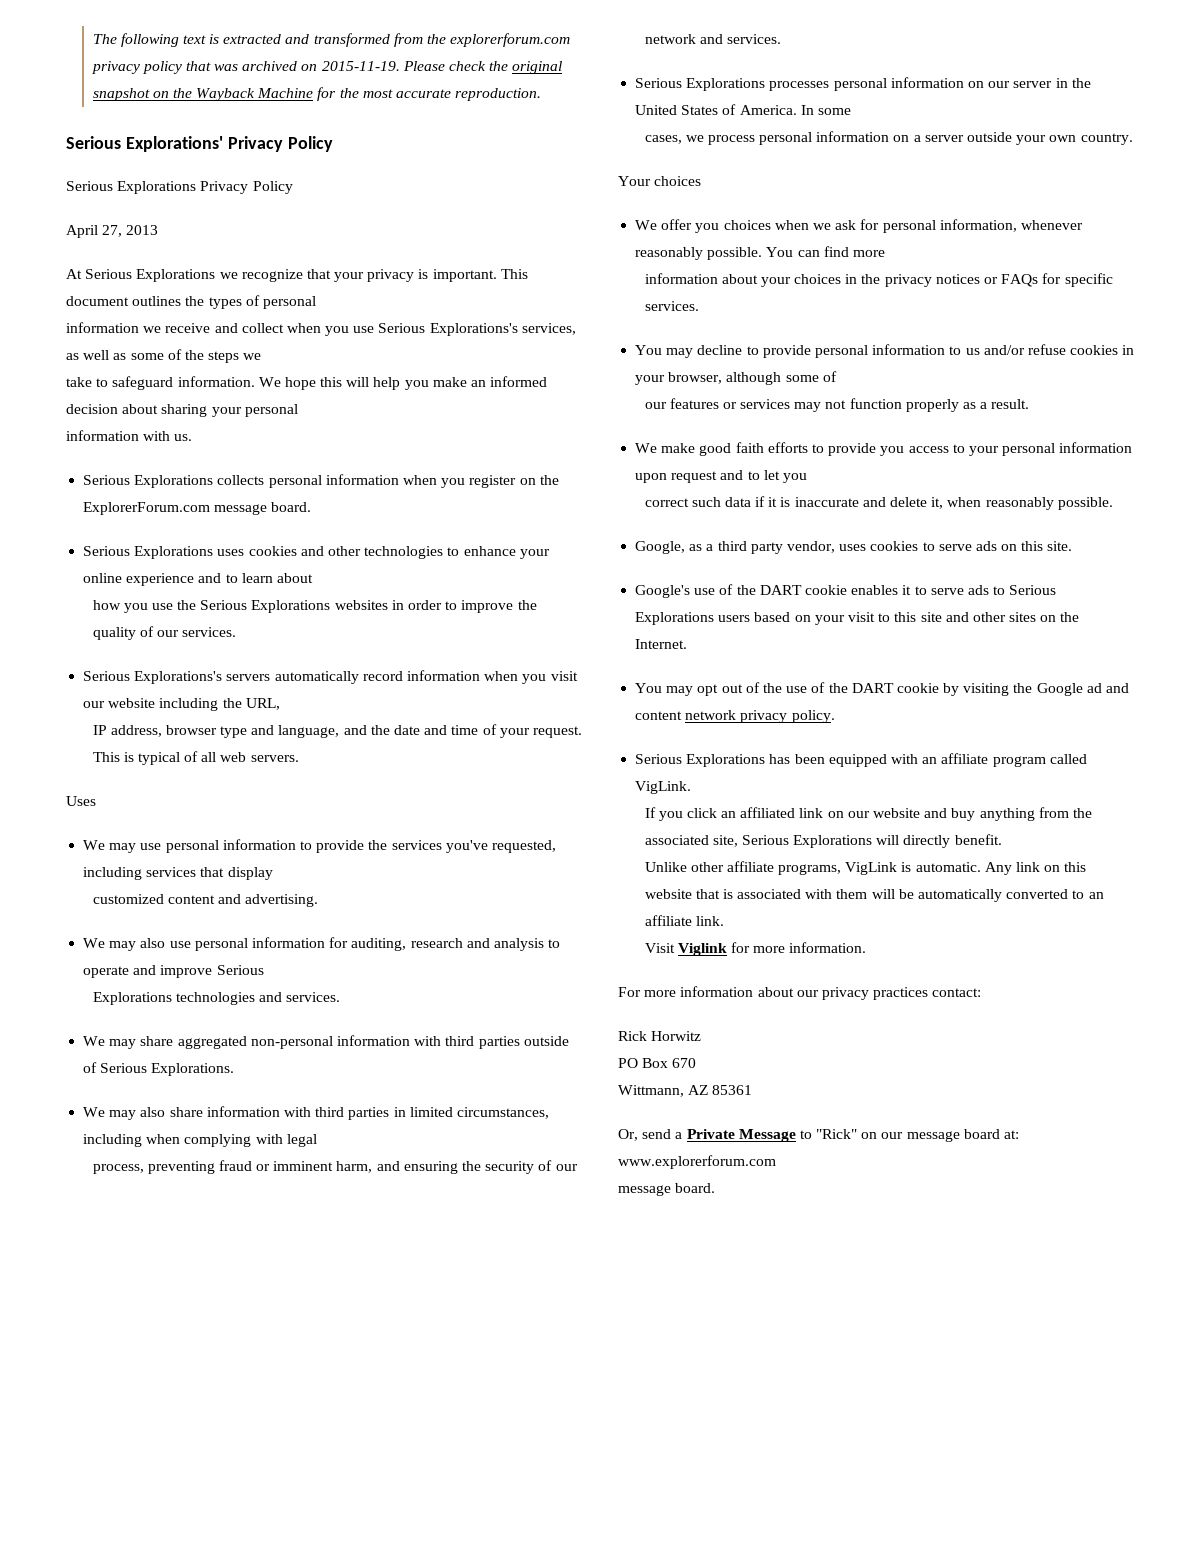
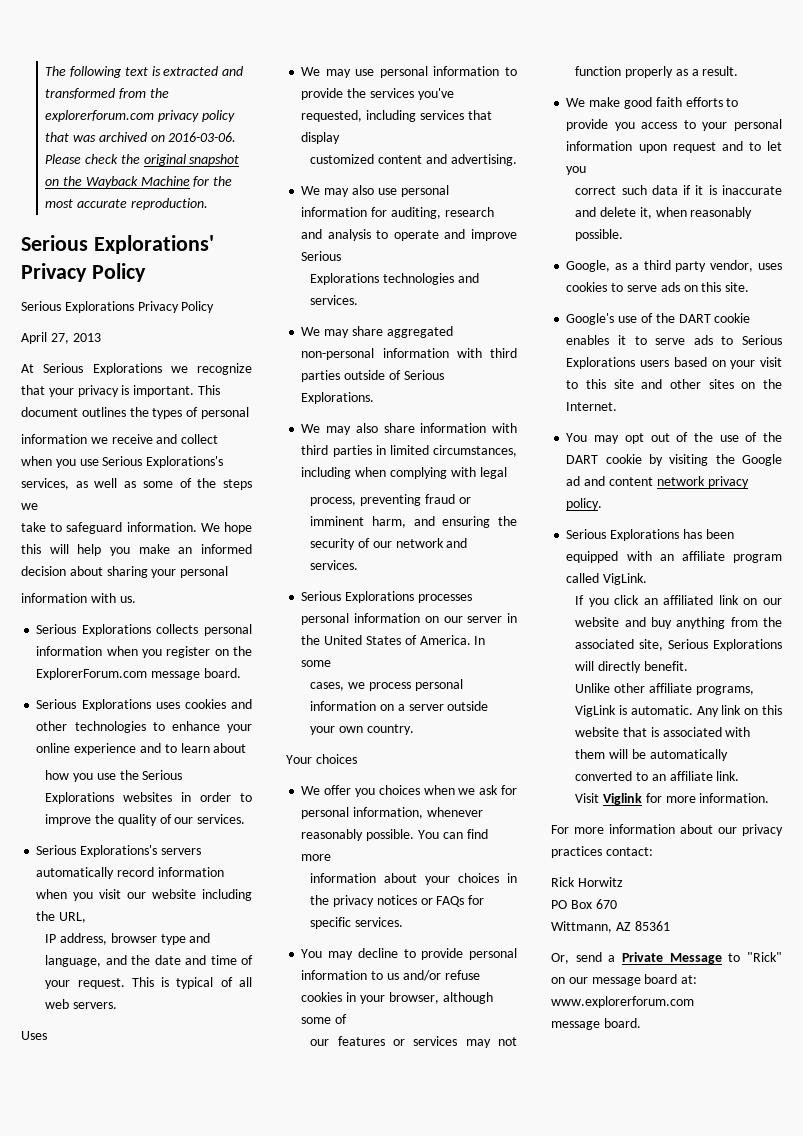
- The following text is extracted and transformed from the explorerforum.com privacy policy that was archived on 2015-11-19.
+ The following text is extracted and transformed from the explorerforum.com privacy policy that was archived on 2016-03-06.

